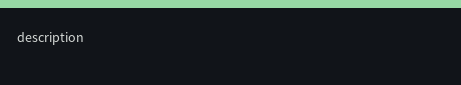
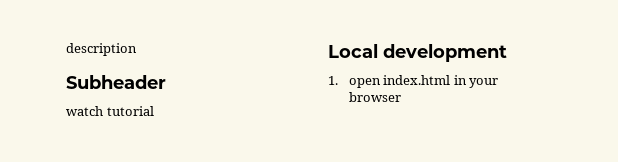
+ Subheader
+ watch tutorial
+ Local development
+ 1. open index.html in your browser

